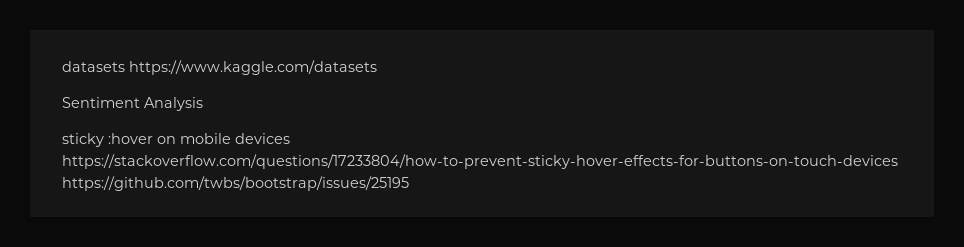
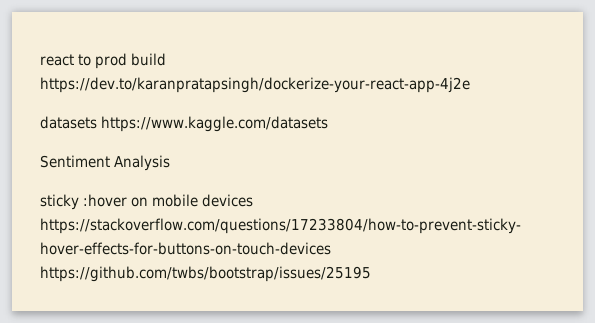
+ react to prod build https://dev.to/karanpratapsingh/dockerize-your-react-app-4j2e

